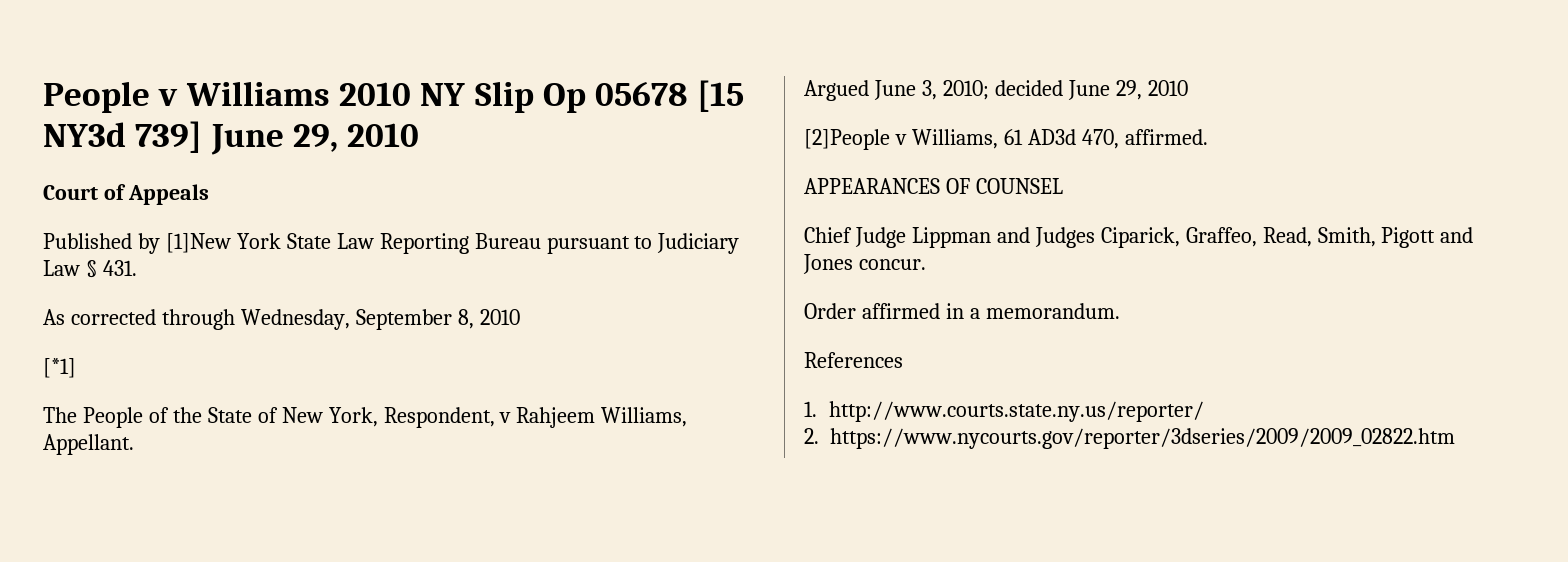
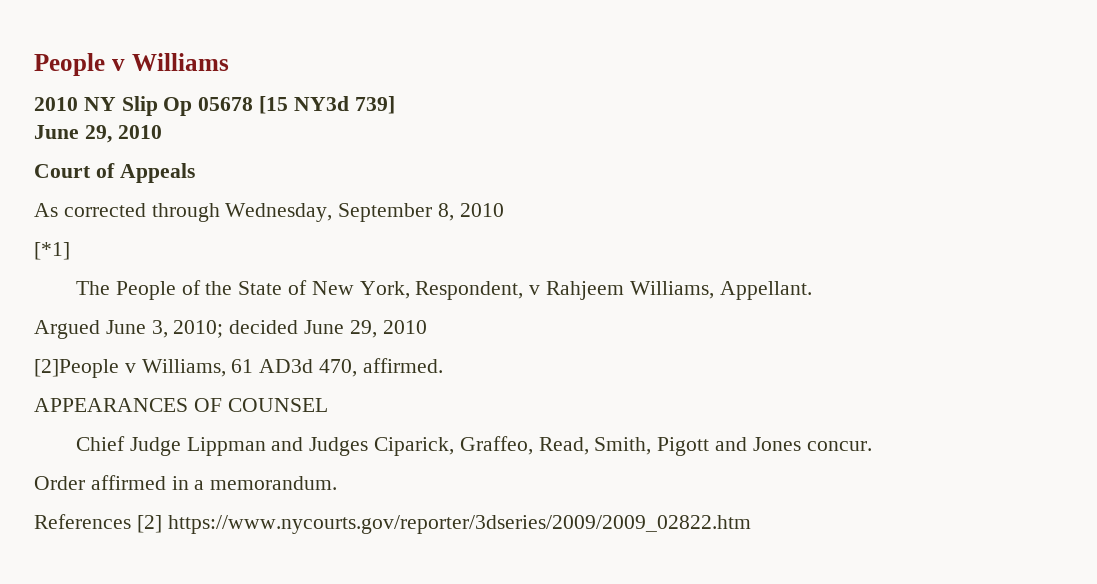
- People v Williams 2010 NY Slip Op 05678 [15 NY3d 739] June 29, 2010
+ People v Williams
+ 2010 NY Slip Op 05678 [15 NY3d 739]
+ June 29, 2010
- Published by [1]New York State Law Reporting Bureau pursuant to Judiciary Law § 431.
- References
- 1. http://www.courts.state.ny.us/reporter/
- 2. https://www.nycourts.gov/reporter/3dseries/2009/2009_02822.htm
+ References [2] https://www.nycourts.gov/reporter/3dseries/2009/2009_02822.htm

